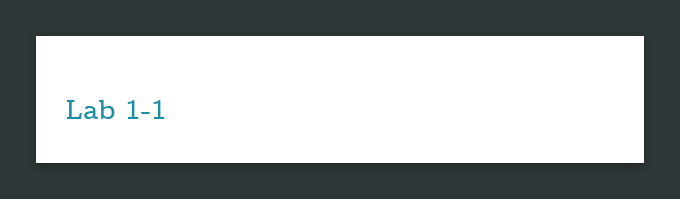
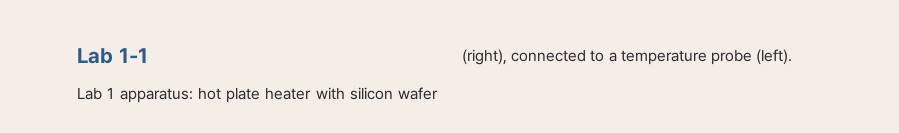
+ Lab 1 apparatus: hot plate heater with silicon wafer (right), connected to a temperature probe (left).

